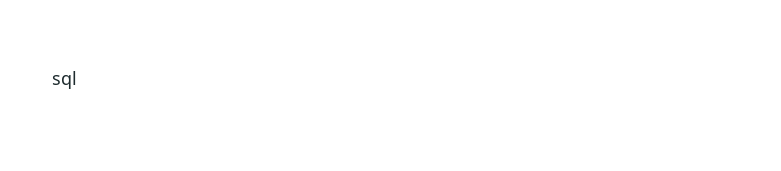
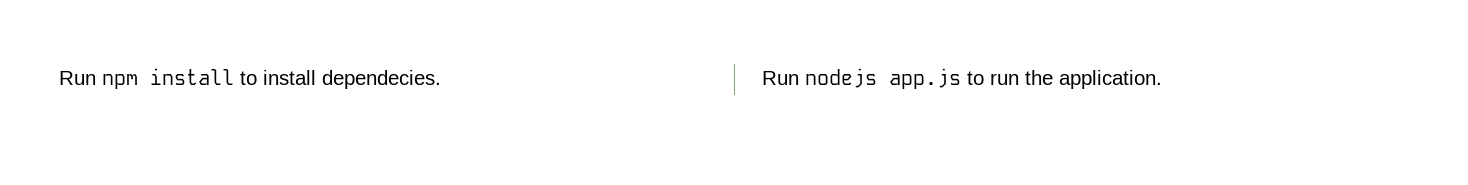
- sql
+ Run npm install to install dependecies.
+ Run nodejs app.js to run the application.

